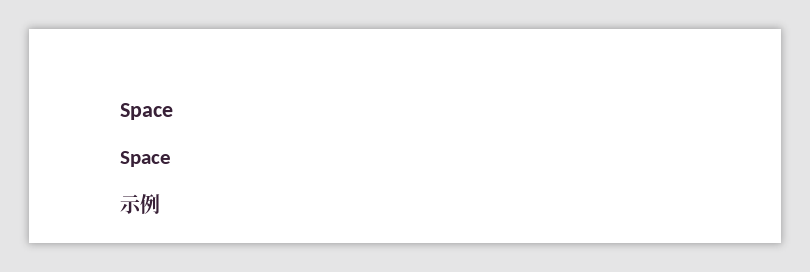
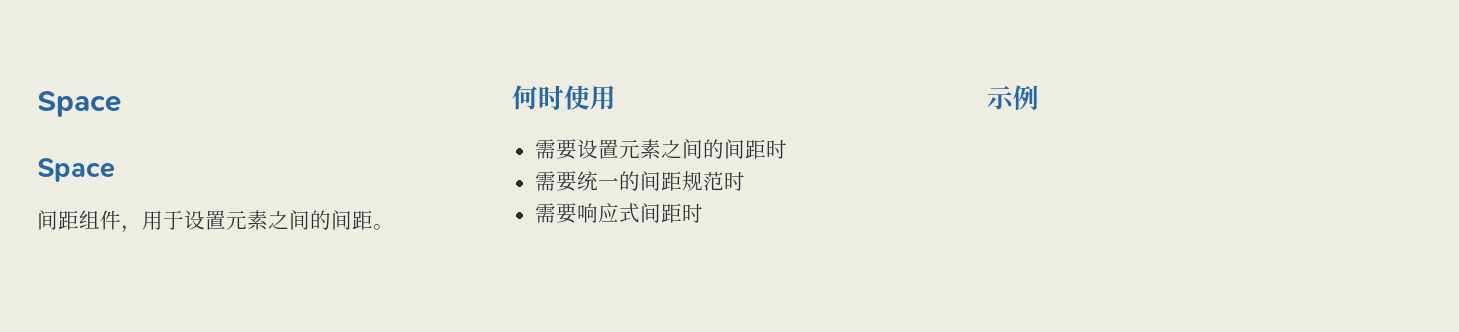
+ 间距组件，用于设置元素之间的间距。
+ 何时使用
+ 需要设置元素之间的间距时
+ 需要统一的间距规范时
+ 需要响应式间距时

